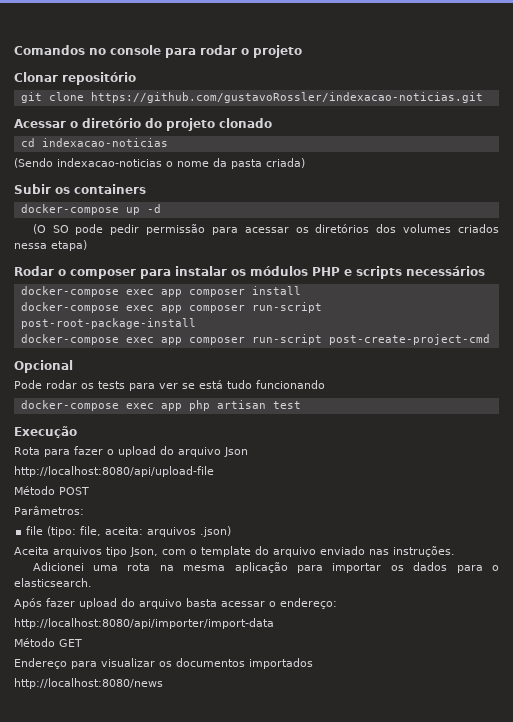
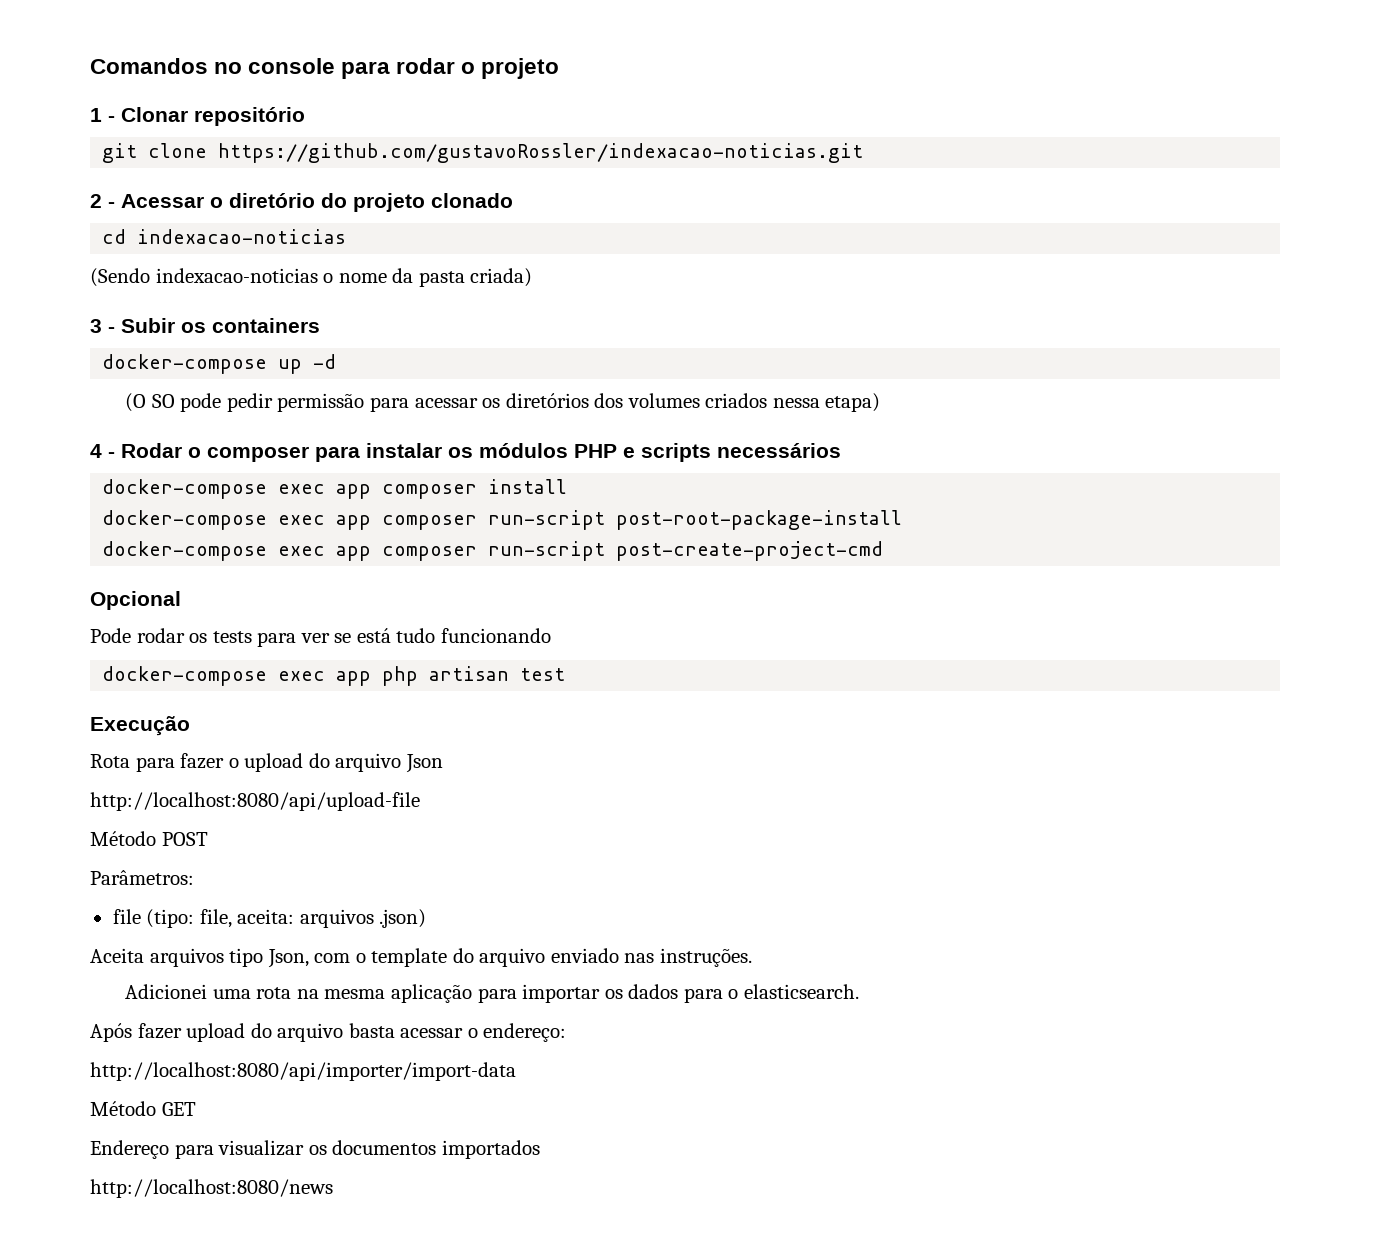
- Clonar repositório
+ 1 - Clonar repositório
- Acessar o diretório do projeto clonado
+ 2 - Acessar o diretório do projeto clonado
- Subir os containers
+ 3 - Subir os containers
- Rodar o composer para instalar os módulos PHP e scripts necessários
+ 4 - Rodar o composer para instalar os módulos PHP e scripts necessários

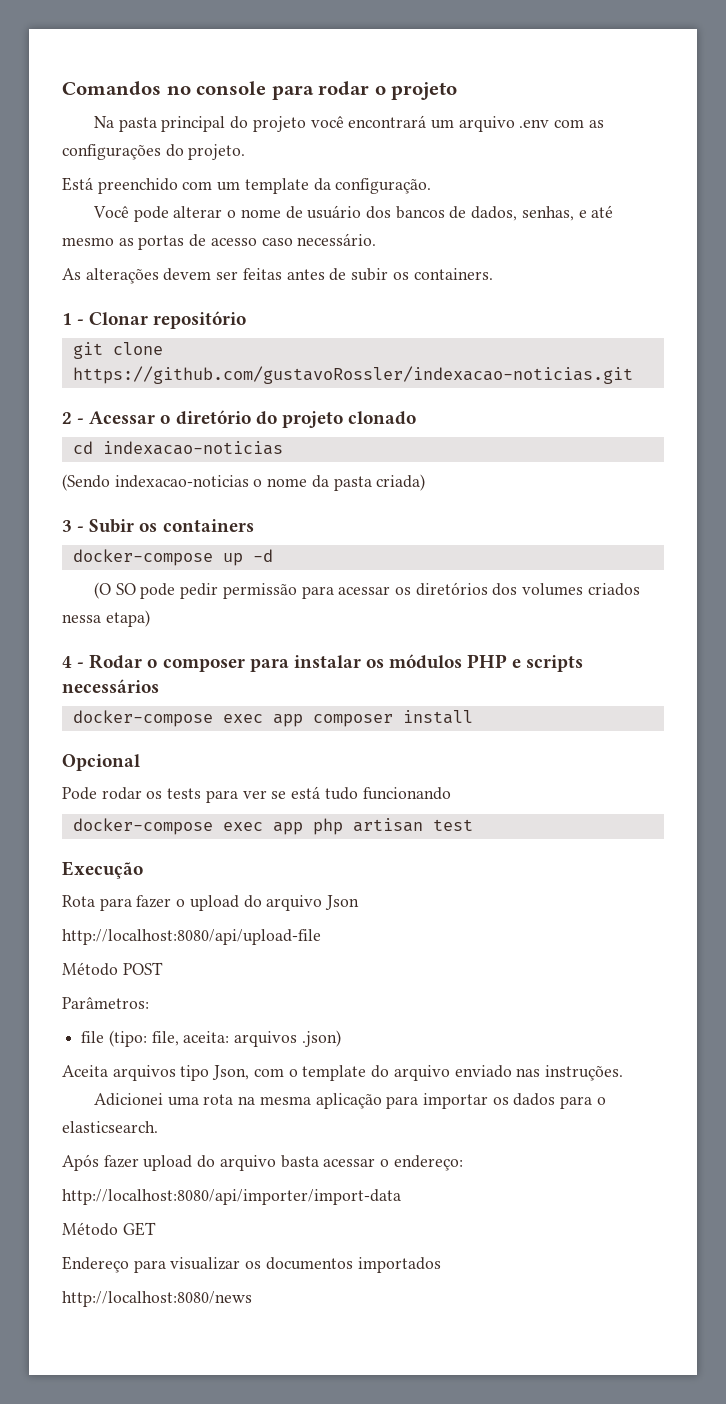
+ Na pasta principal do projeto você encontrará um arquivo .env com as configurações do projeto.
+ Está preenchido com um template da configuração.
+ Você pode alterar o nome de usuário dos bancos de dados, senhas, e até mesmo as portas de acesso caso necessário.
+ As alterações devem ser feitas antes de subir os containers.
- docker-compose exec app composer run-script post-root-package-install
- docker-compose exec app composer run-script post-create-project-cmd

